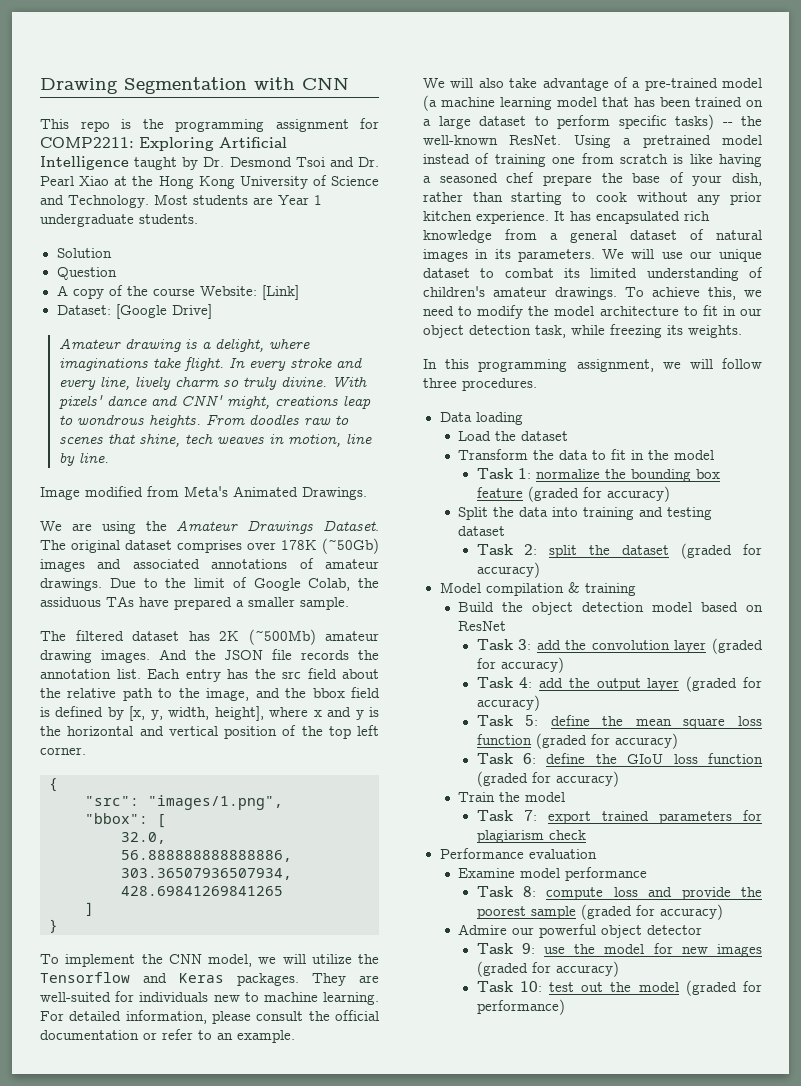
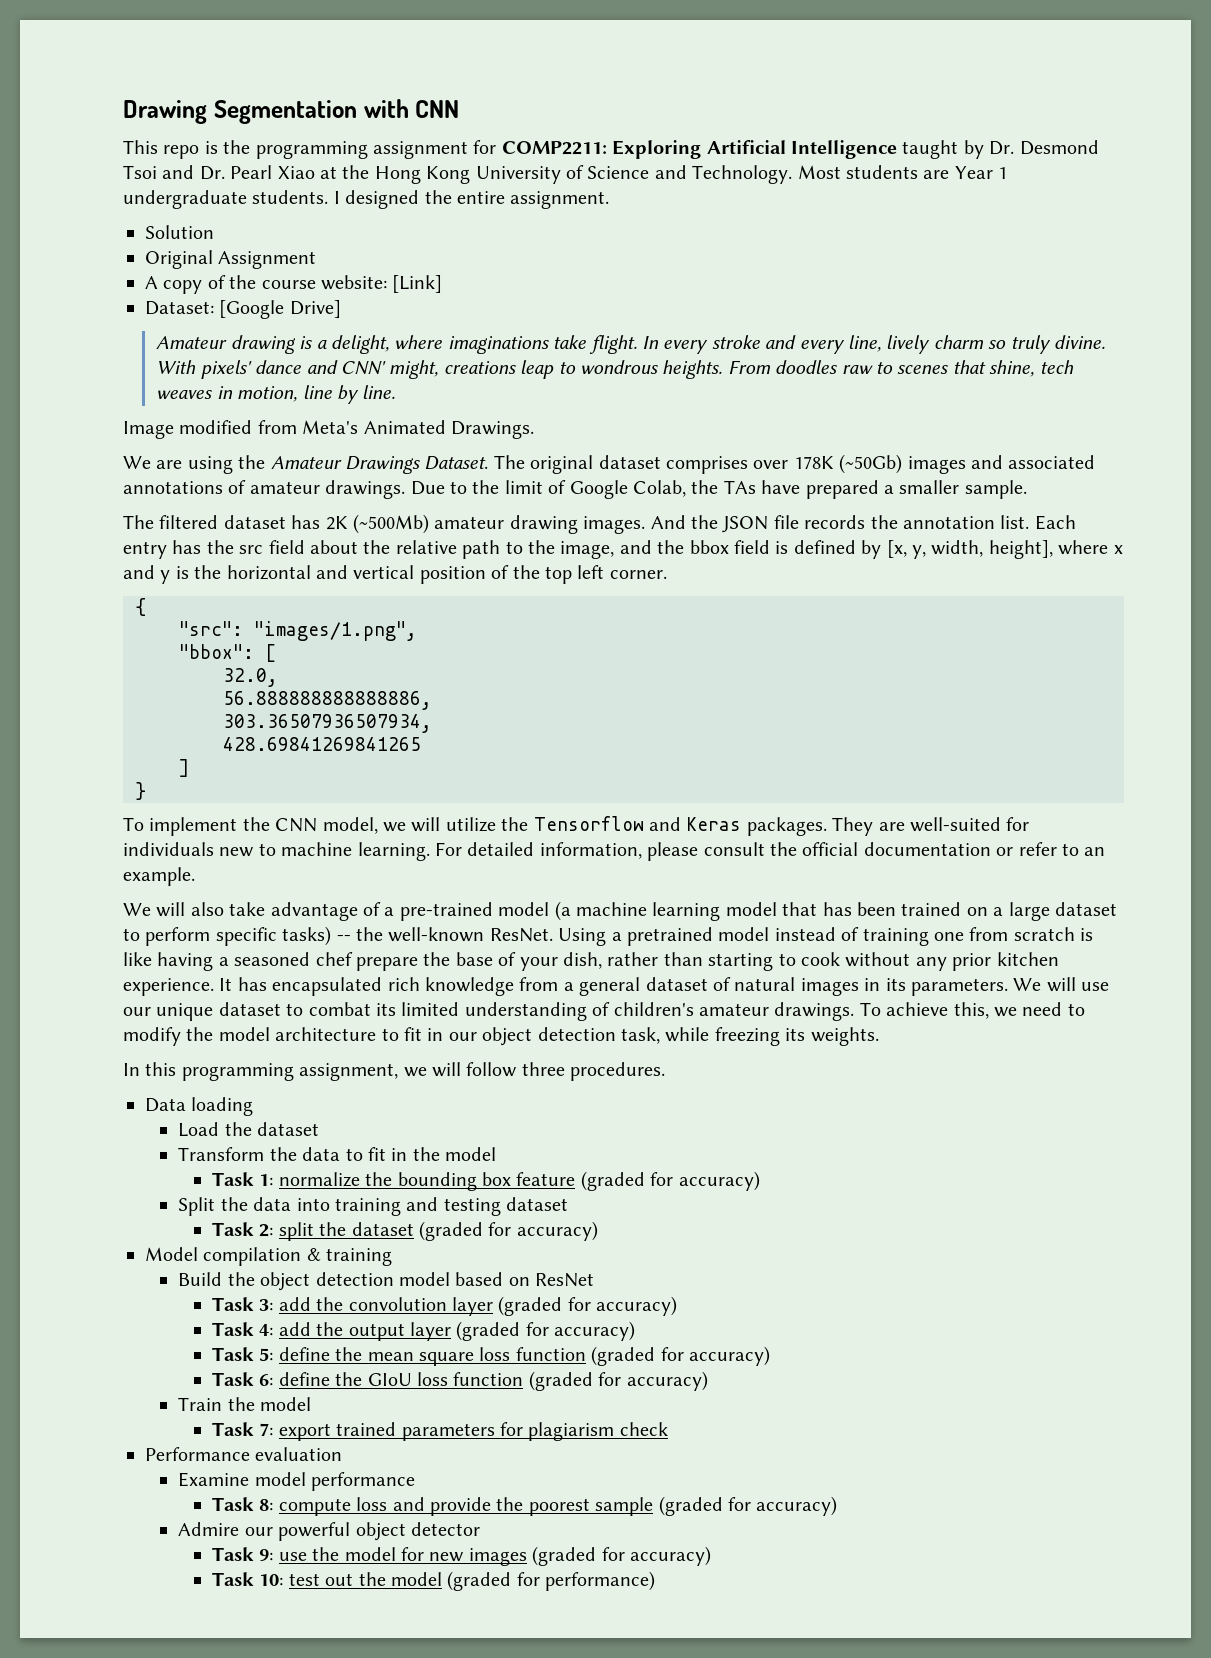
+ I designed the entire assignment.
- Question
+ Original Assignment
- A copy of the course Website: [Link]
+ A copy of the course website: [Link]
- Due to the limit of Google Colab, the assiduous TAs have prepared a smaller sample.
+ Due to the limit of Google Colab, the TAs have prepared a smaller sample.

